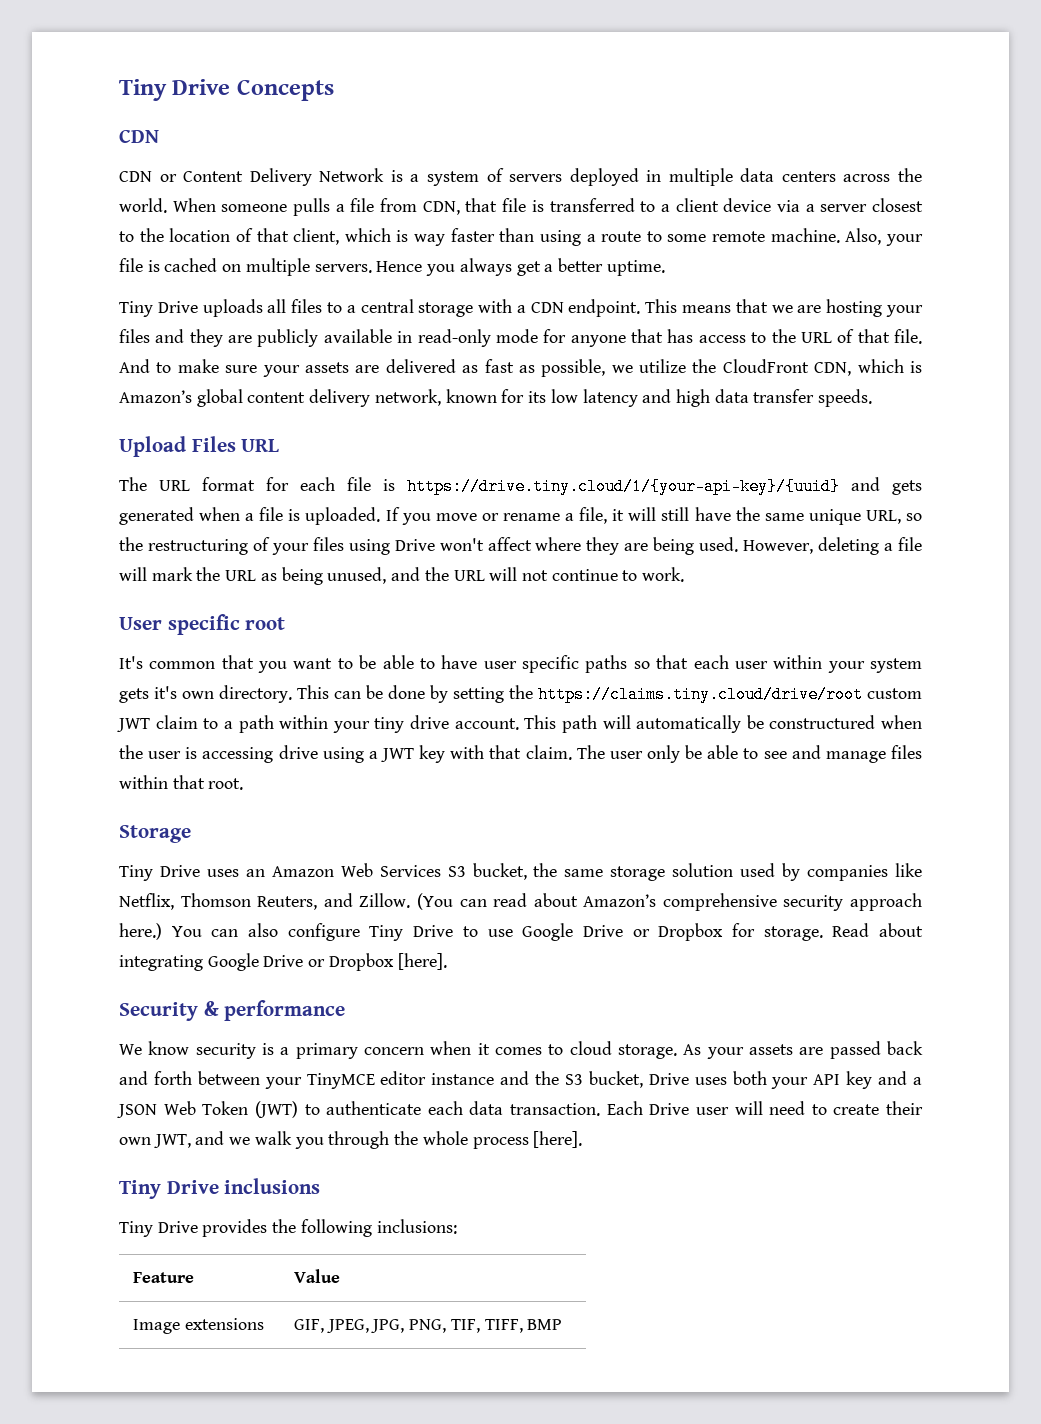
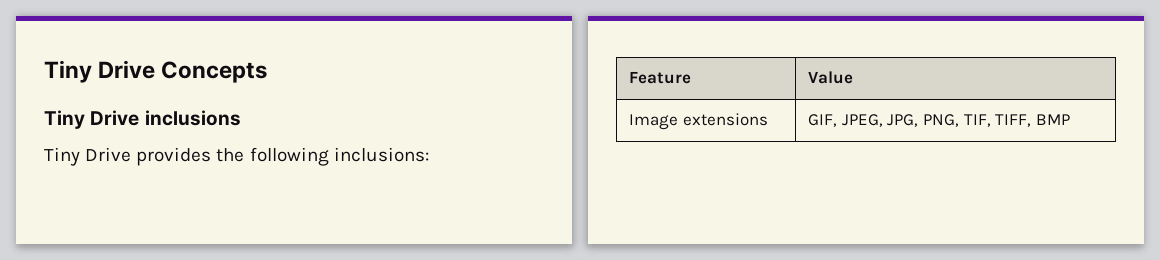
  Tiny Drive Concepts
- CDN
- CDN or Content Delivery Network is a system of servers deployed in multiple data centers across the world. When someone pulls a file from CDN, that file is transferred to a client device via a server closest to the location of that client, which is way faster than using a route to some remote machine. Also, your file is cached on multiple servers. Hence you always get a better uptime.
- Tiny Drive uploads all files to a central storage with a CDN endpoint. This means that we are hosting your files and they are publicly available in read-only mode for anyone that has access to the URL of that file. And to make sure your assets are delivered as fast as possible, we utilize the CloudFront CDN, which is Amazon’s global content delivery network, known for its low latency and high data transfer speeds.
- Upload Files URL
- The URL format for each file is https://drive.tiny.cloud/1/{your-api-key}/{uuid} and gets generated when a file is uploaded. If you move or rename a file, it will still have the same unique URL, so the restructuring of your files using Drive won't affect where they are being used. However, deleting a file will mark the URL as being unused, and the URL will not continue to work.
- User specific root
- It's common that you want to be able to have user specific paths so that each user within your system gets it's own directory. This can be done by setting the https://claims.tiny.cloud/drive/root custom JWT claim to a path within your tiny drive account. This path will automatically be constructured when the user is accessing drive using a JWT key with that claim. The user only be able to see and manage files within that root.
- Storage
- Tiny Drive uses an Amazon Web Services S3 bucket, the same storage solution used by companies like Netflix, Thomson Reuters, and Zillow. (You can read about Amazon’s comprehensive security approach here.) You can also configure Tiny Drive to use Google Drive or Dropbox for storage. Read about integrating Google Drive or Dropbox [here].
- Security & performance
- We know security is a primary concern when it comes to cloud storage. As your assets are passed back and forth between your TinyMCE editor instance and the S3 bucket, Drive uses both your API key and a JSON Web Token (JWT) to authenticate each data transaction. Each Drive user will need to create their own JWT, and we walk you through the whole process [here].

